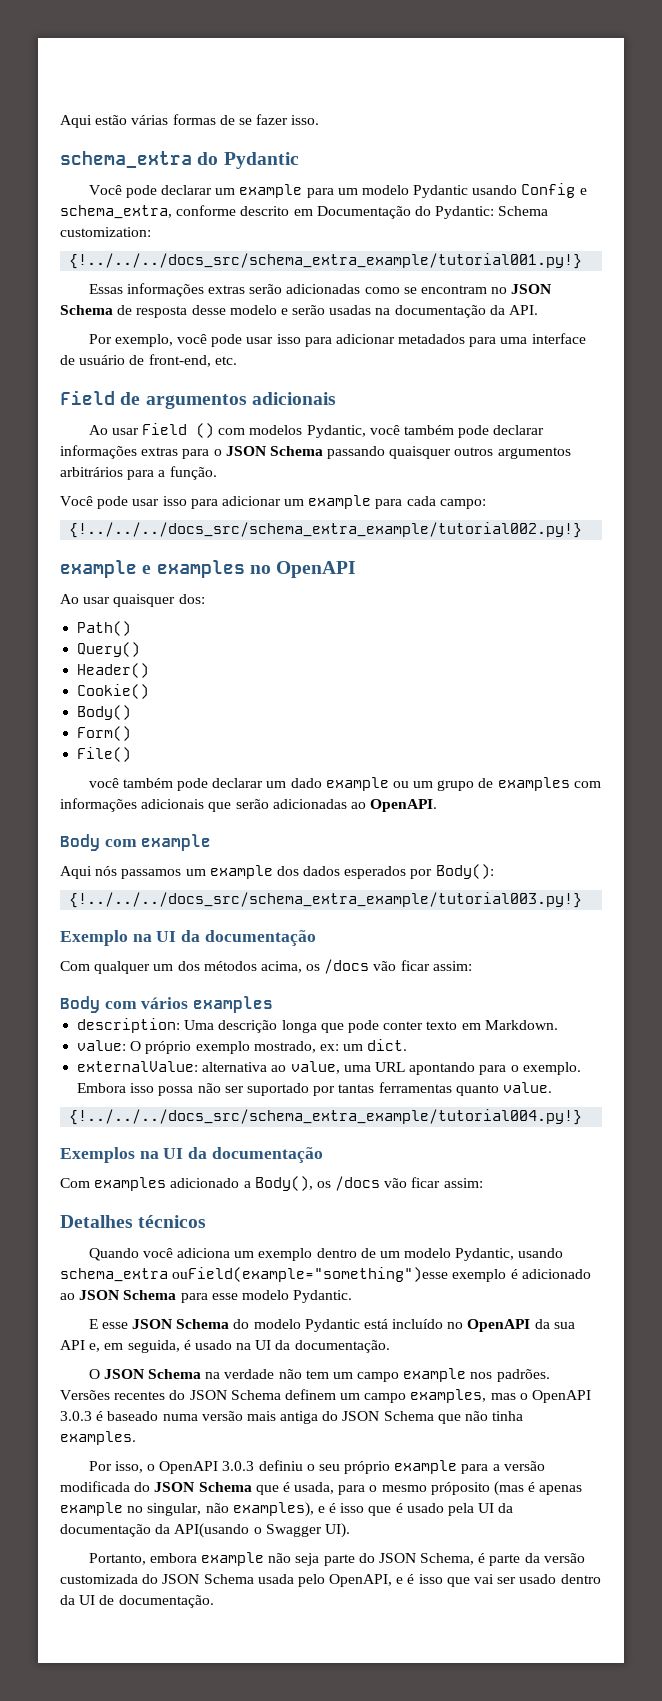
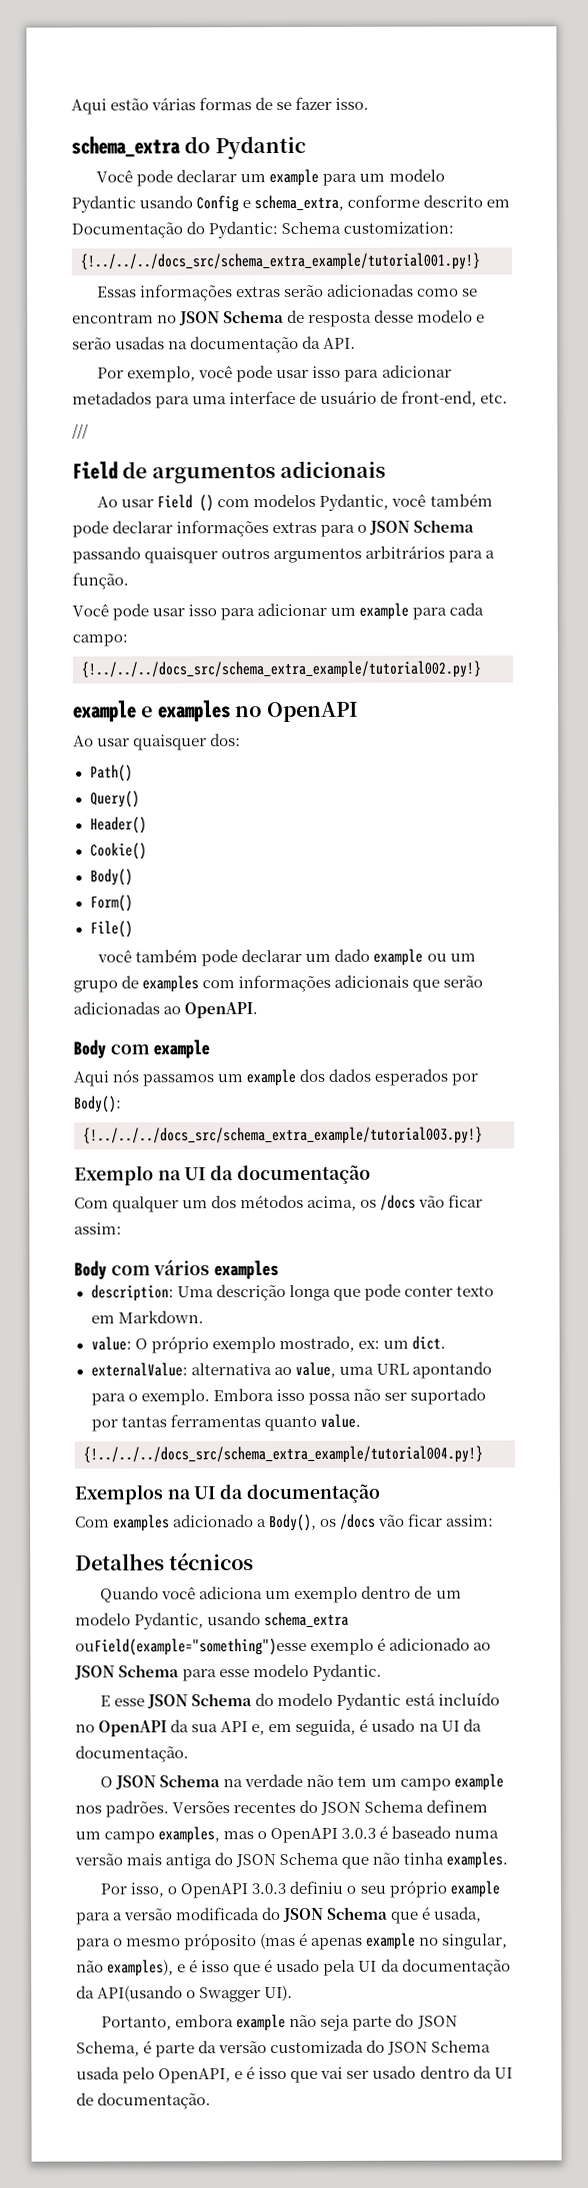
+ ///

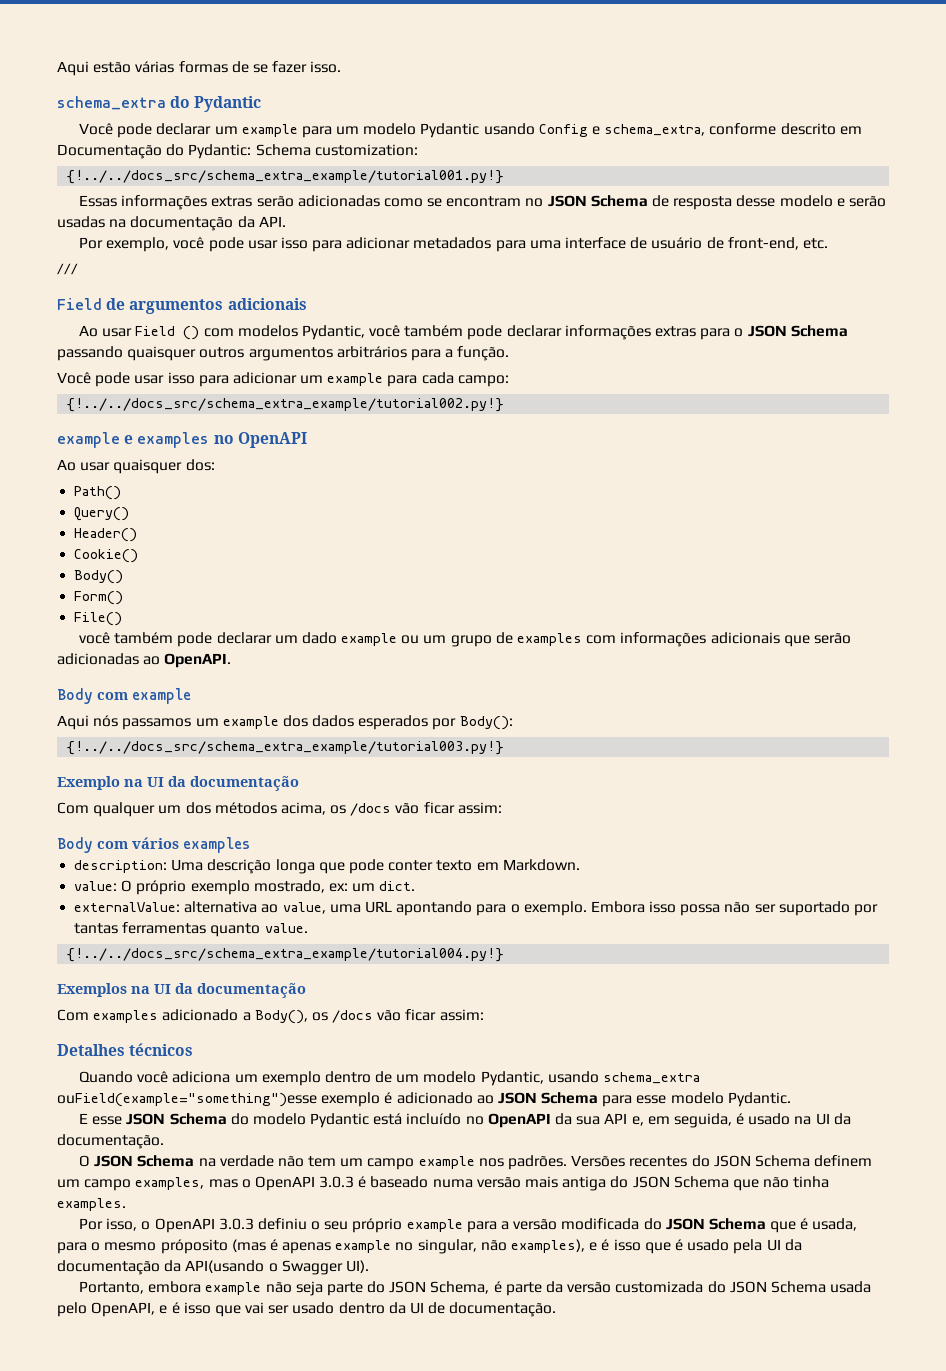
- {!../../../docs_src/schema_extra_example/tutorial001.py!}
+ {!../../docs_src/schema_extra_example/tutorial001.py!}
- {!../../../docs_src/schema_extra_example/tutorial002.py!}
+ {!../../docs_src/schema_extra_example/tutorial002.py!}
- {!../../../docs_src/schema_extra_example/tutorial003.py!}
+ {!../../docs_src/schema_extra_example/tutorial003.py!}
- {!../../../docs_src/schema_extra_example/tutorial004.py!}
+ {!../../docs_src/schema_extra_example/tutorial004.py!}

